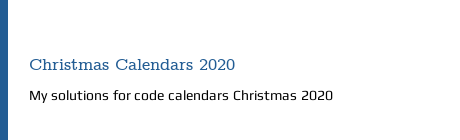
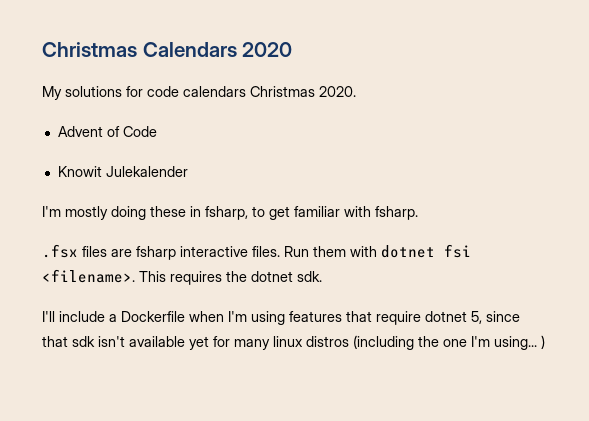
- My solutions for code calendars Christmas 2020
+ My solutions for code calendars Christmas 2020.
+ Advent of Code
+ Knowit Julekalender
+ I'm mostly doing these in fsharp, to get familiar with fsharp.
+ .fsx files are fsharp interactive files. Run them with dotnet fsi <filename>. This requires the dotnet sdk.
+ I'll include a Dockerfile when I'm using features that require dotnet 5, since that sdk isn't available yet for many linux distros (including the one I'm using... )

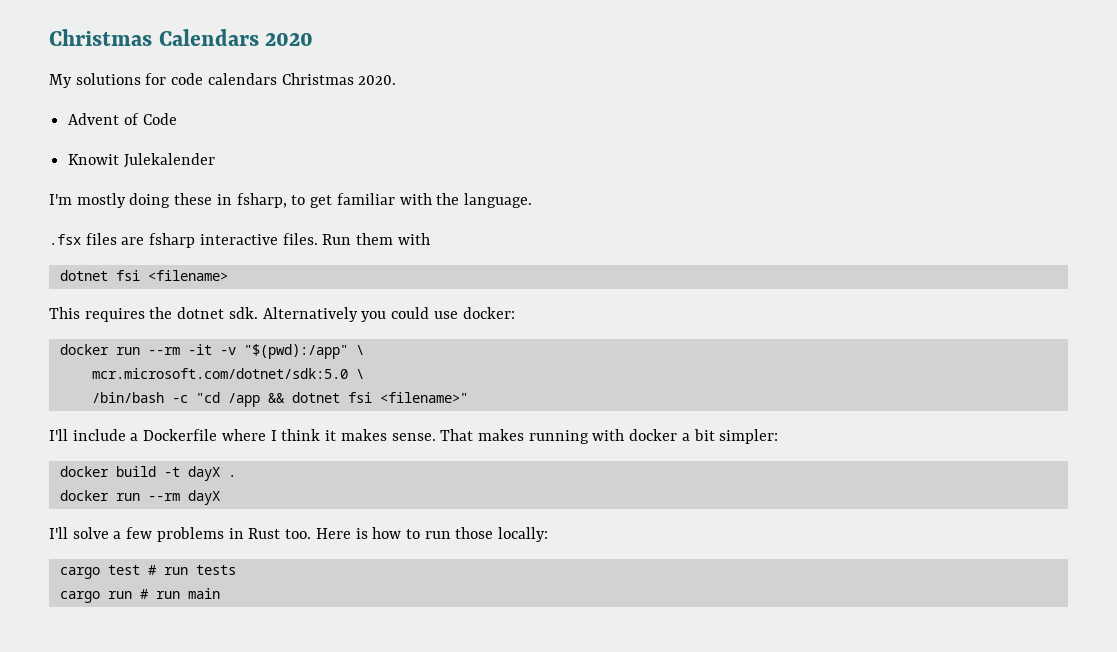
- I'm mostly doing these in fsharp, to get familiar with fsharp.
+ I'm mostly doing these in fsharp, to get familiar with the language.
- Run them with dotnet fsi <filename>. This requires the dotnet sdk.
- I'll include a Dockerfile when I'm using features that require dotnet 5, since that sdk isn't available yet for many linux distros (including the one I'm using... )
+ Run them with
+ dotnet fsi <filename>
+ This requires the dotnet sdk. Alternatively you could use docker:
+ docker run --rm -it -v "$(pwd):/app" \
+ mcr.microsoft.com/dotnet/sdk:5.0 \
+ /bin/bash -c "cd /app && dotnet fsi <filename>"
+ I'll include a Dockerfile where I think it makes sense. That makes running with docker a bit simpler:
+ docker build -t dayX .
+ docker run --rm dayX
+ I'll solve a few problems in Rust too. Here is how to run those locally:
+ cargo test # run tests
+ cargo run # run main

